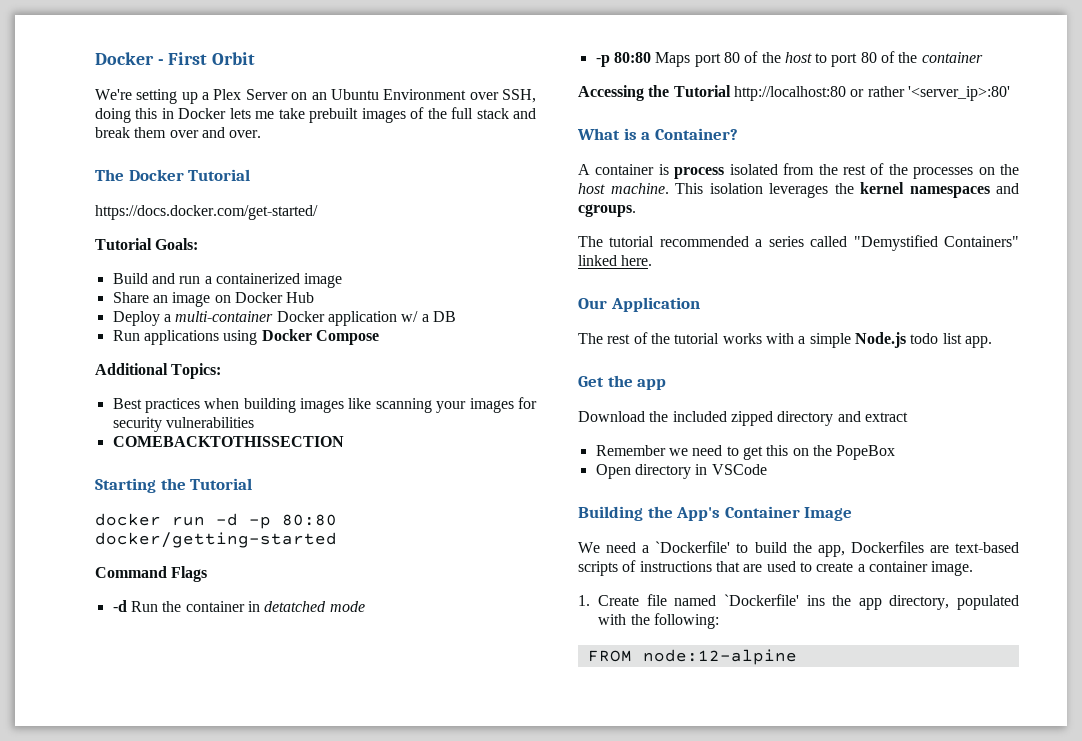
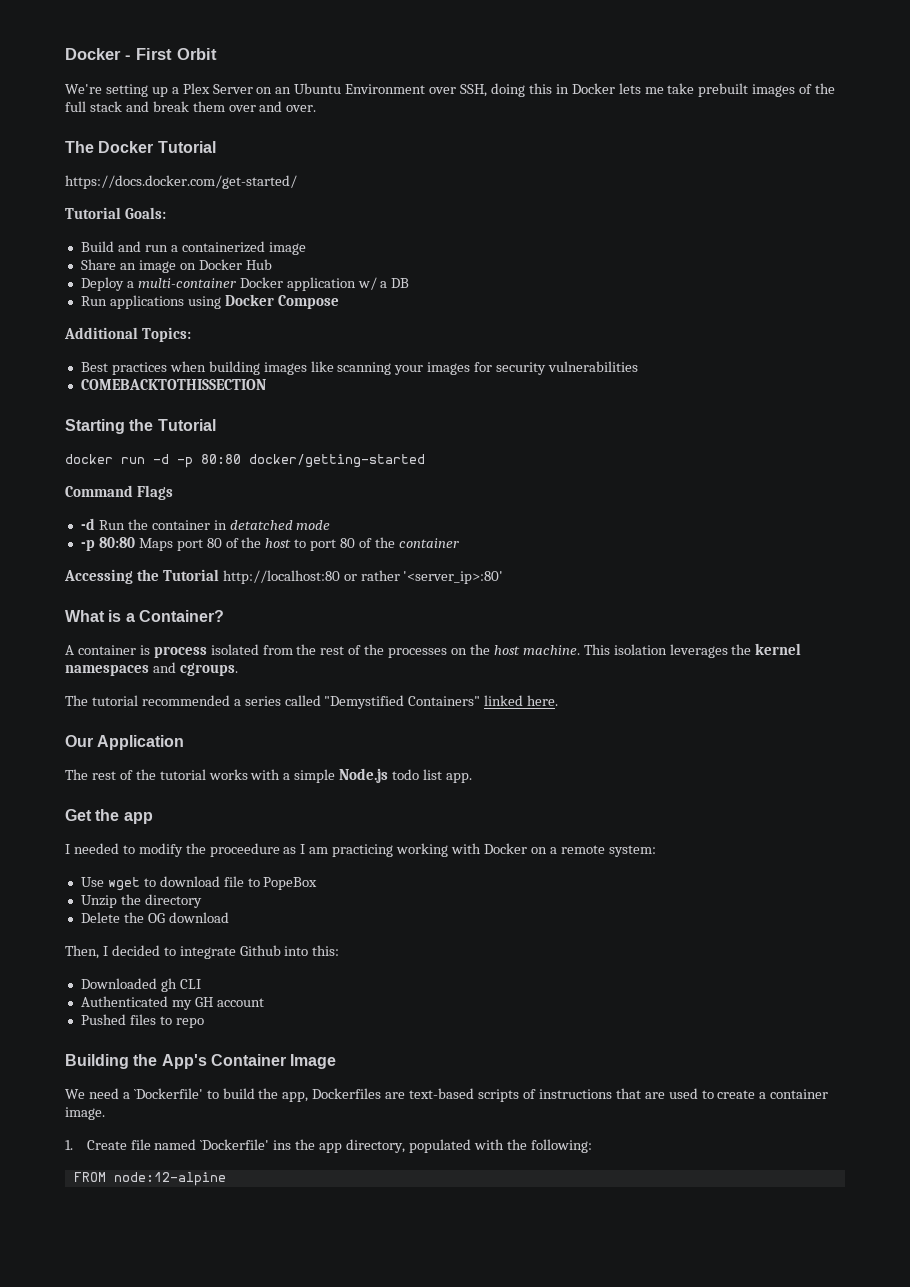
- Download the included zipped directory and extract
- Remember we need to get this on the PopeBox
+ I needed to modify the proceedure as I am practicing working with Docker on a remote system:
+ Use wget to download file to PopeBox
- Open directory in VSCode
+ Unzip the directory
+ Delete the OG download
+ Then, I decided to integrate Github into this:
+ Downloaded gh CLI
+ Authenticated my GH account
+ Pushed files to repo

